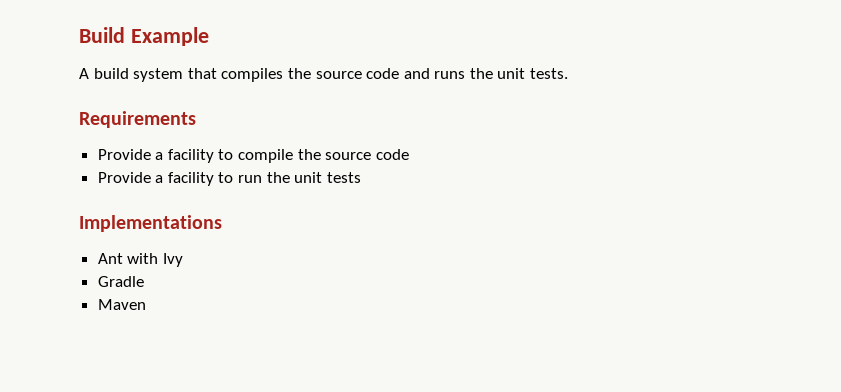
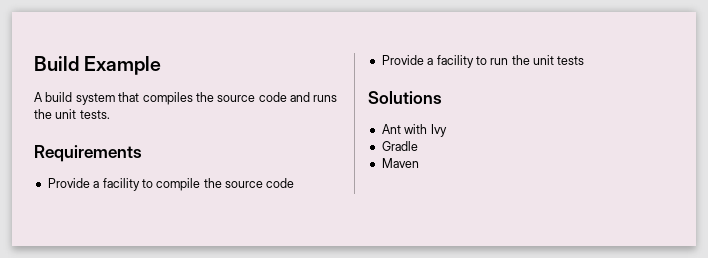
- Implementations
+ Solutions

